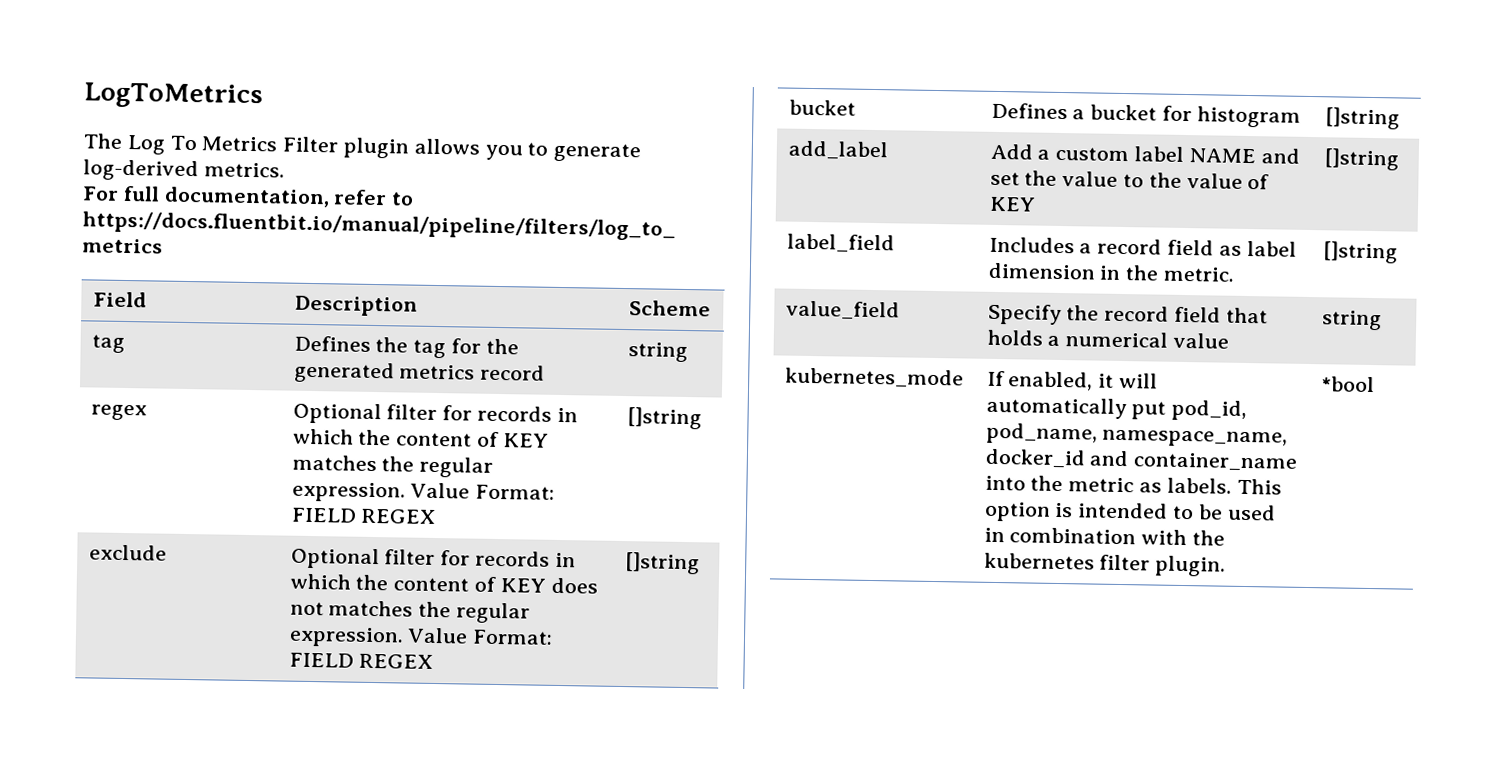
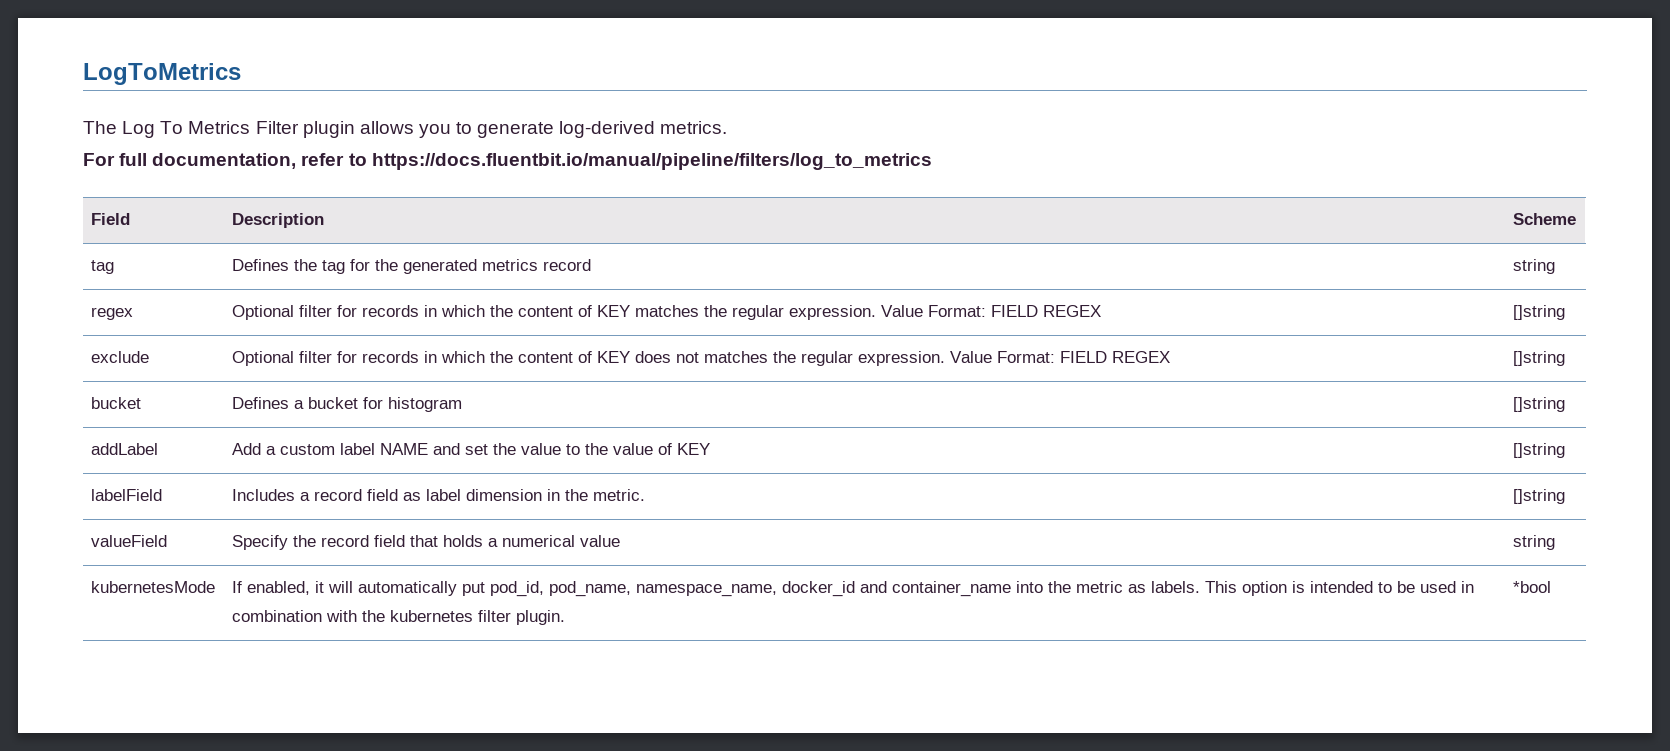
- add_label | Add a custom label NAME and set the value to the value of KEY | []string
+ addLabel | Add a custom label NAME and set the value to the value of KEY | []string
- label_field | Includes a record field as label dimension in the metric. | []string
+ labelField | Includes a record field as label dimension in the metric. | []string
- value_field | Specify the record field that holds a numerical value | string
+ valueField | Specify the record field that holds a numerical value | string
- kubernetes_mode | If enabled, it will automatically put pod_id, pod_name, namespace_name, docker_id and container_name into the metric as labels. This option is intended to be used in combination with the kubernetes filter plugin. | *bool
+ kubernetesMode | If enabled, it will automatically put pod_id, pod_name, namespace_name, docker_id and container_name into the metric as labels. This option is intended to be used in combination with the kubernetes filter plugin. | *bool

